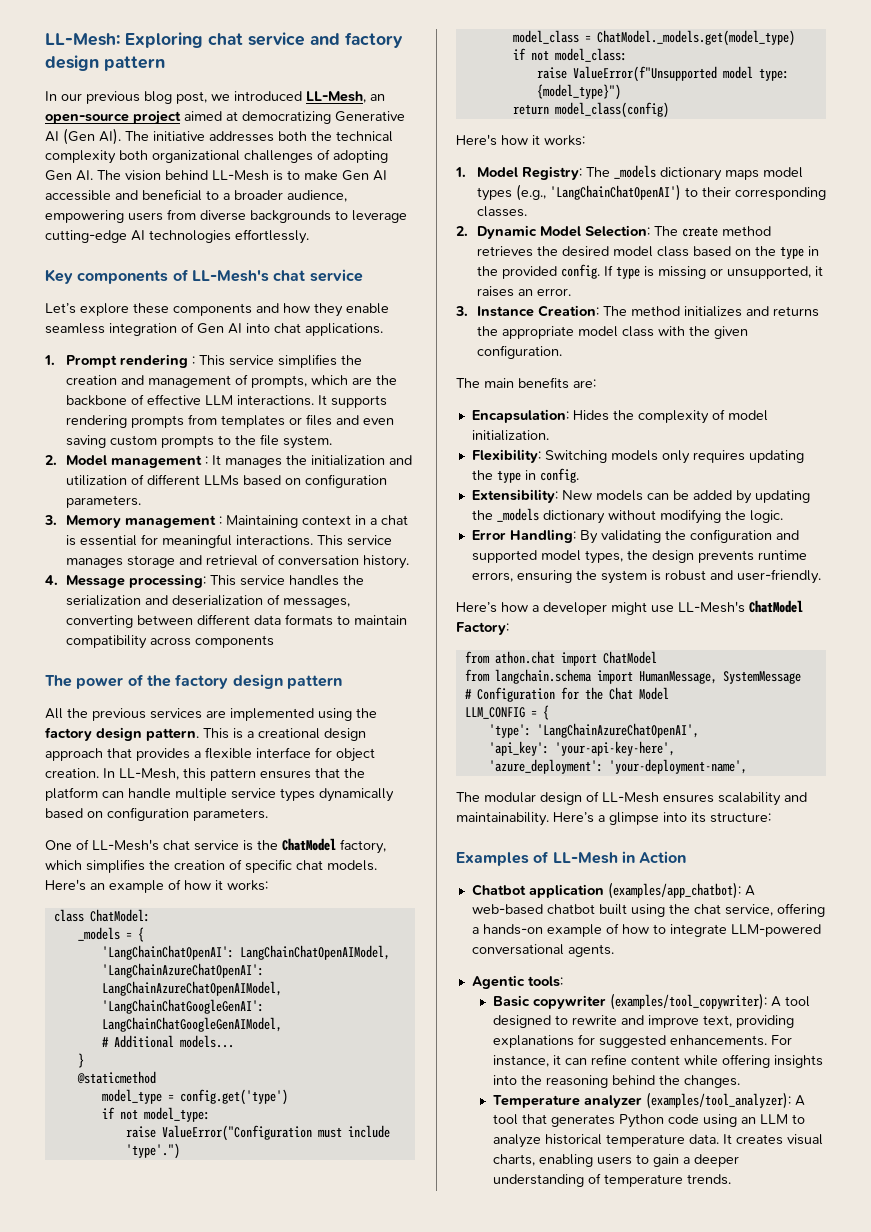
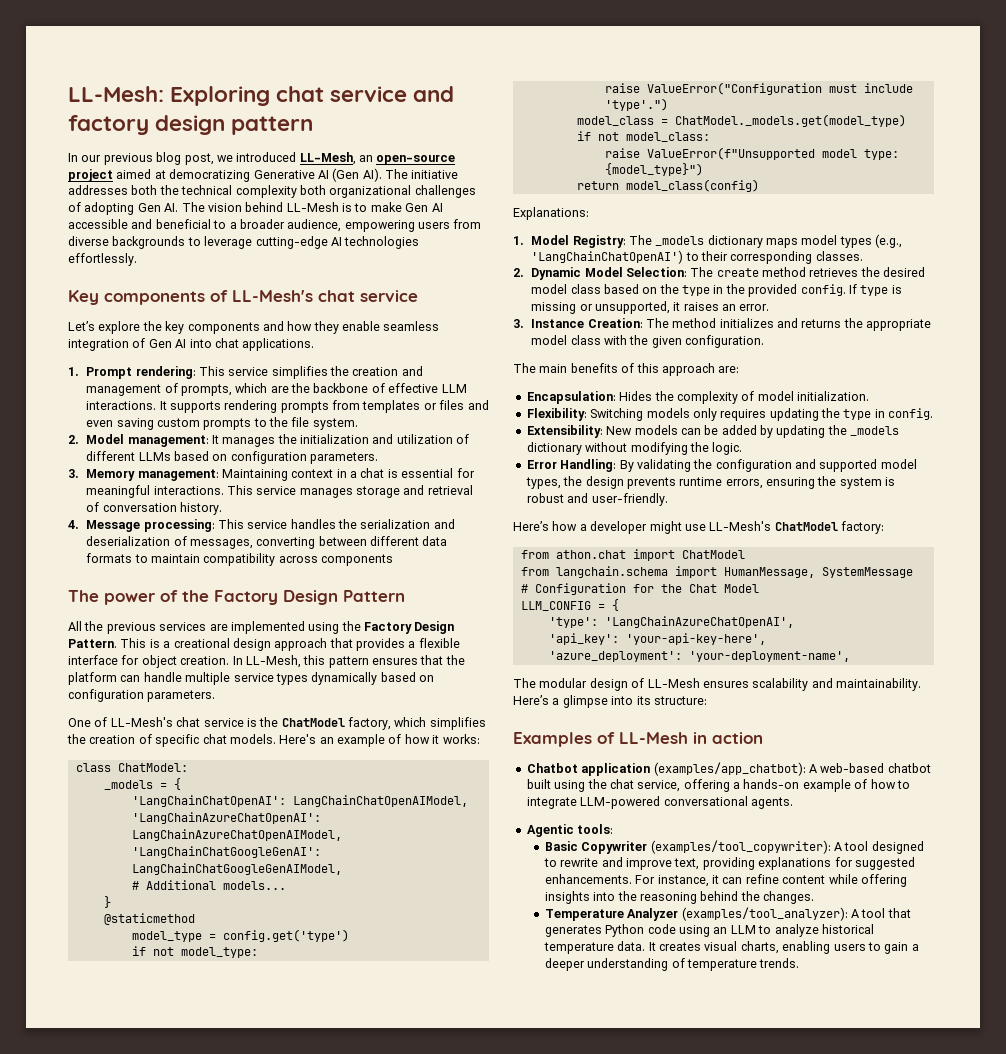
- Let’s explore these components and how they enable seamless integration of Gen AI into chat applications.
+ Let’s explore the key components and how they enable seamless integration of Gen AI into chat applications.
- 1. Prompt rendering : This service simplifies the creation and management of prompts, which are the backbone of effective LLM interactions.
+ 1. Prompt rendering: This service simplifies the creation and management of prompts, which are the backbone of effective LLM interactions.
- 2. Model management : It manages the initialization and utilization of different LLMs based on configuration parameters.
+ 2. Model management: It manages the initialization and utilization of different LLMs based on configuration parameters.
- 3. Memory management : Maintaining context in a chat is essential for meaningful interactions.
+ 3. Memory management: Maintaining context in a chat is essential for meaningful interactions.
- The power of the factory design pattern
+ The power of the Factory Design Pattern
- All the previous services are implemented using the factory design pattern.
+ All the previous services are implemented using the Factory Design Pattern.
- Here's how it works:
+ Explanations:
- The main benefits are:
+ The main benefits of this approach are:
- Here’s how a developer might use LL-Mesh's ChatModel Factory:
+ Here’s how a developer might use LL-Mesh's ChatModel factory:
- Examples of LL-Mesh in Action
+ Examples of LL-Mesh in action
- Basic copywriter (examples/tool_copywriter): A tool designed to rewrite and improve text, providing explanations for suggested enhancements.
+ Basic Copywriter (examples/tool_copywriter): A tool designed to rewrite and improve text, providing explanations for suggested enhancements.
- Temperature analyzer (examples/tool_analyzer): A tool that generates Python code using an LLM to analyze historical temperature data.
+ Temperature Analyzer (examples/tool_analyzer): A tool that generates Python code using an LLM to analyze historical temperature data.

